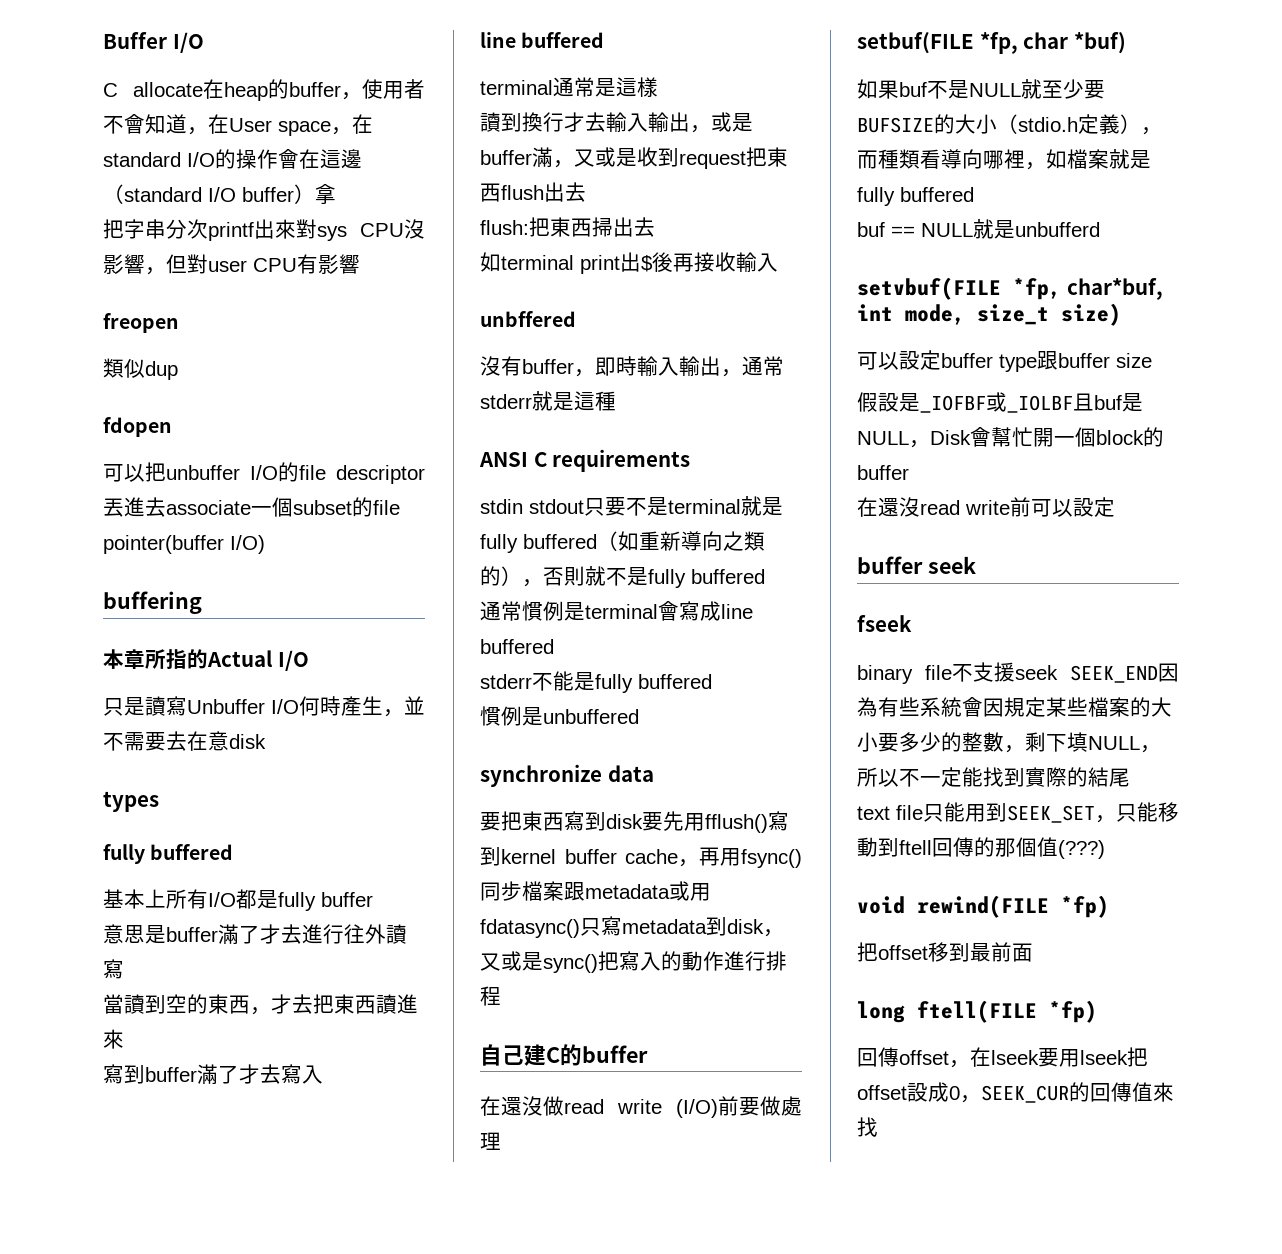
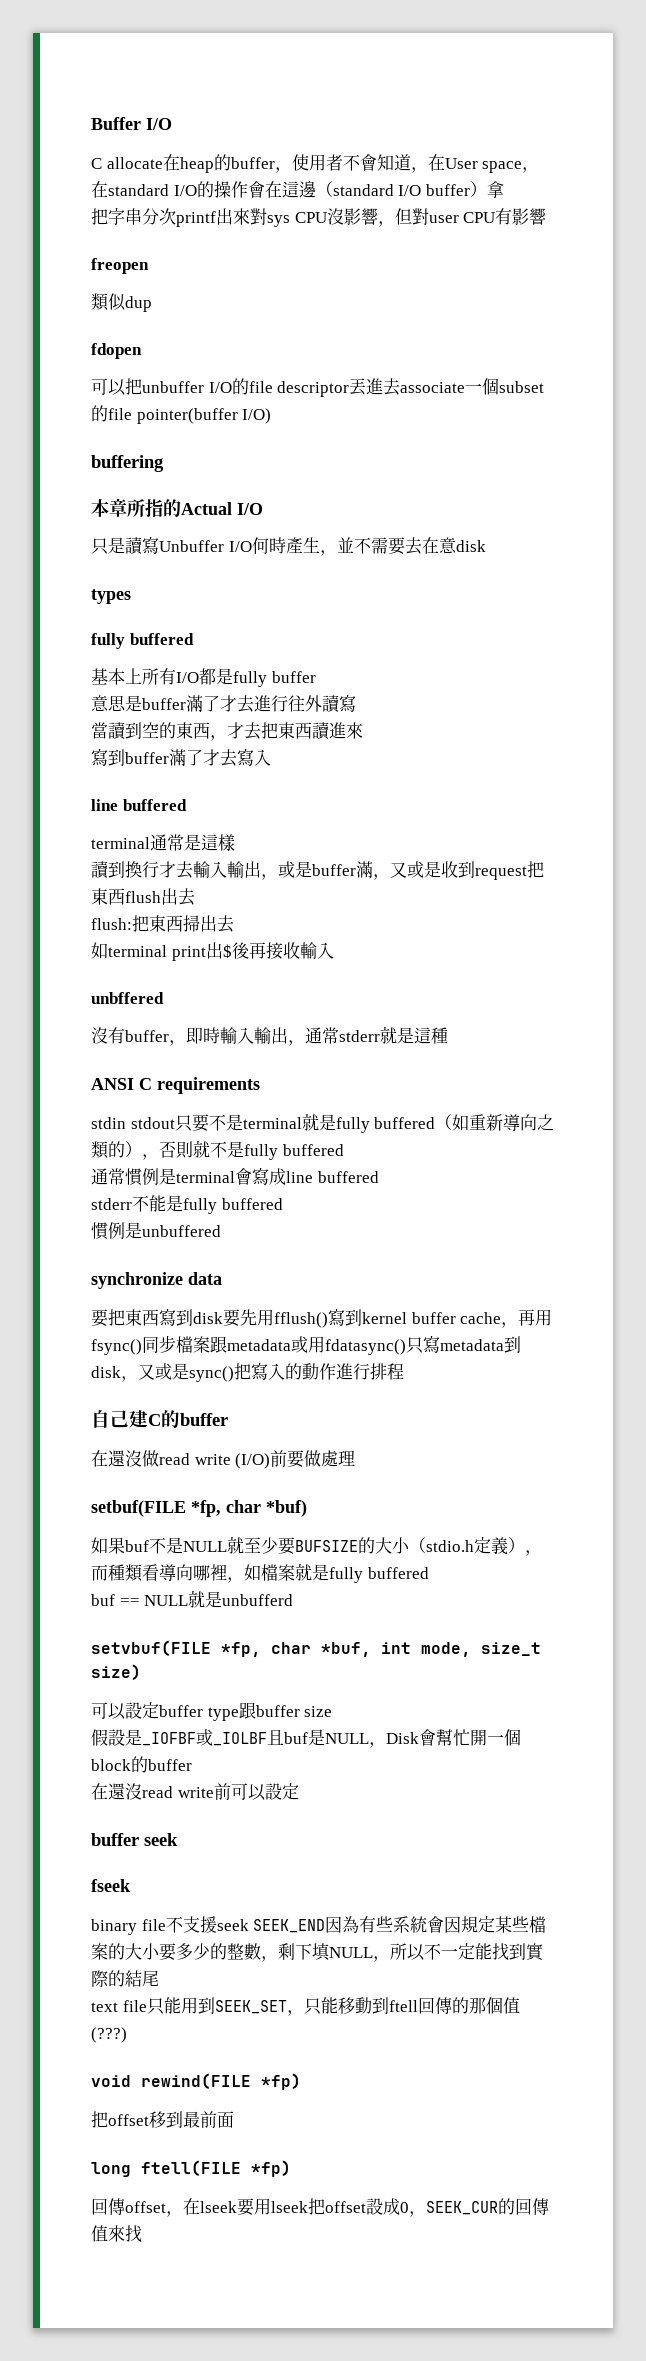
- setvbuf(FILE *fp, char*buf, int mode, size_t size)
+ setvbuf(FILE *fp, char *buf, int mode, size_t size)

